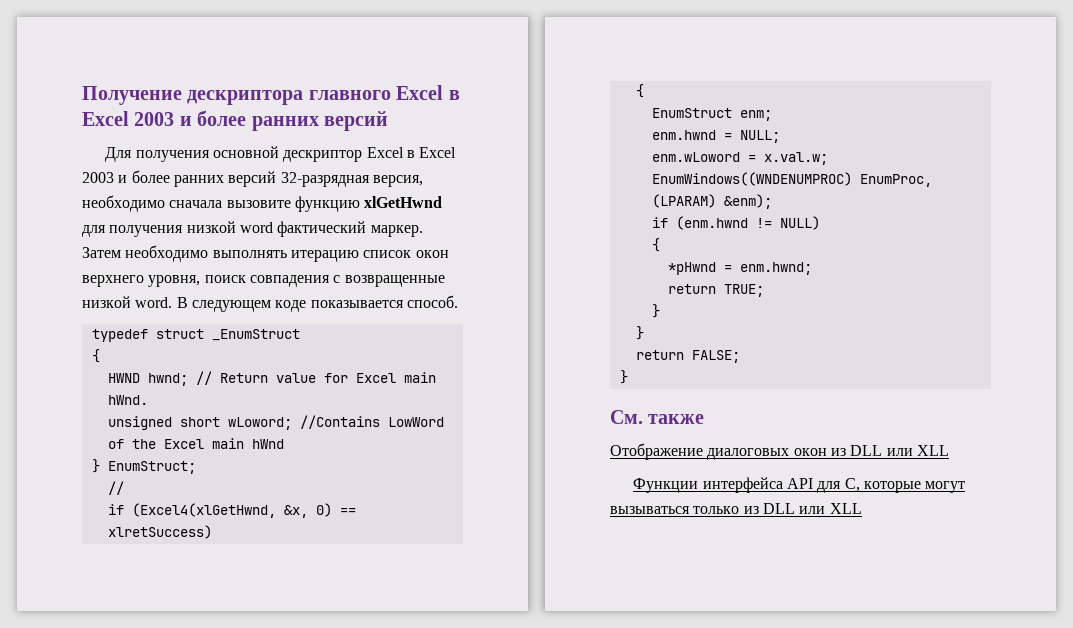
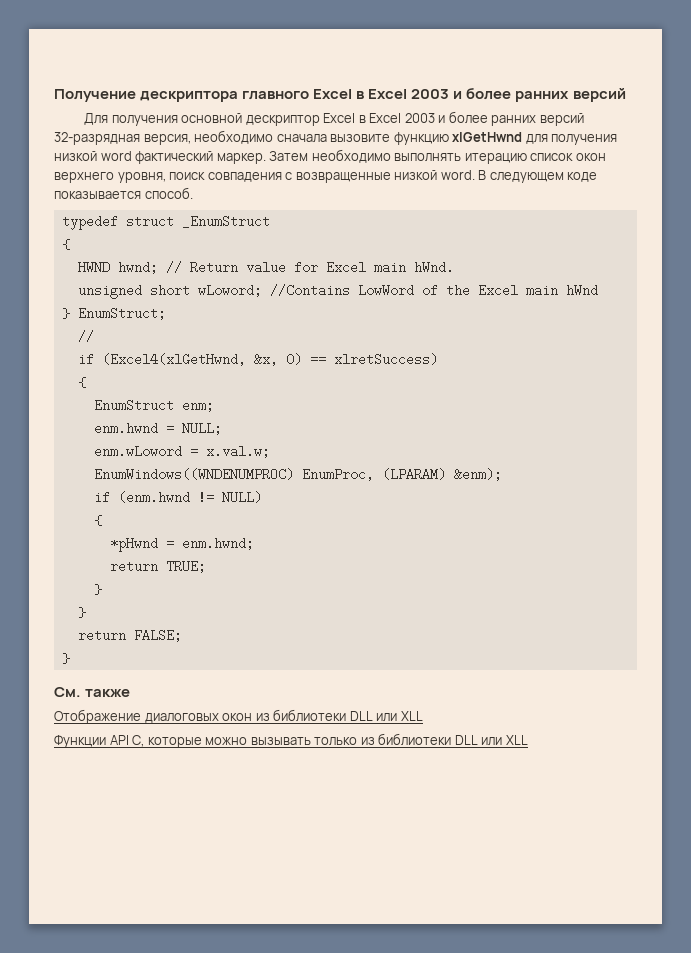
- Отображение диалоговых окон из DLL или XLL
+ Отображение диалоговых окон из библиотеки DLL или XLL
- Функции интерфейса API для C, которые могут вызываться только из DLL или XLL
+ Функции API C, которые можно вызывать только из библиотеки DLL или XLL

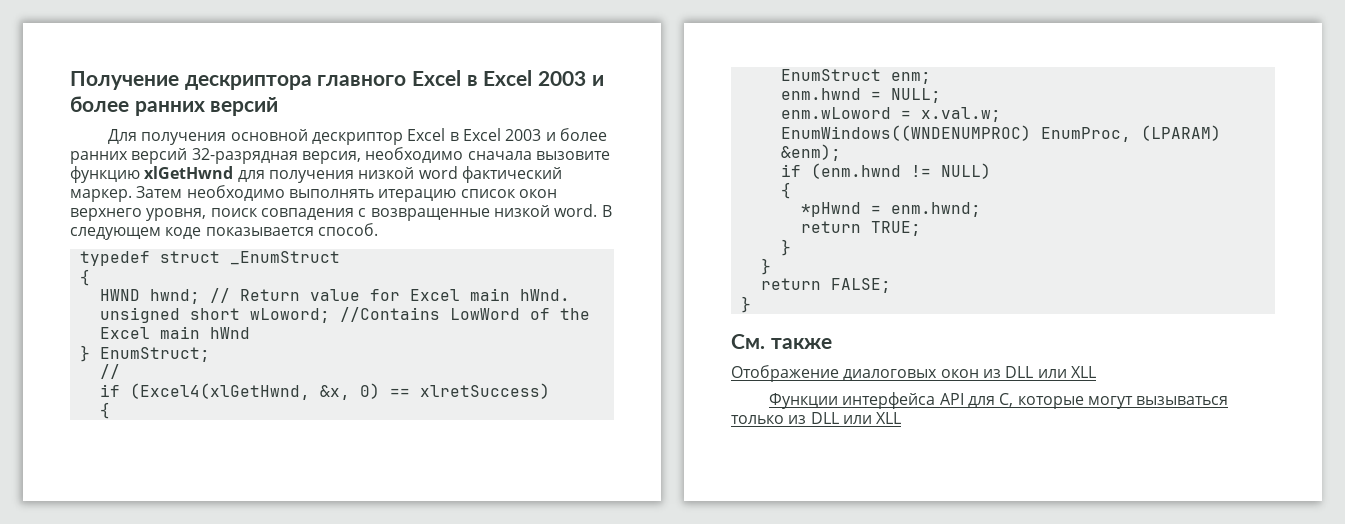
- Отображение диалоговых окон из библиотеки DLL или XLL
+ Отображение диалоговых окон из DLL или XLL
- Функции API C, которые можно вызывать только из библиотеки DLL или XLL
+ Функции интерфейса API для C, которые могут вызываться только из DLL или XLL

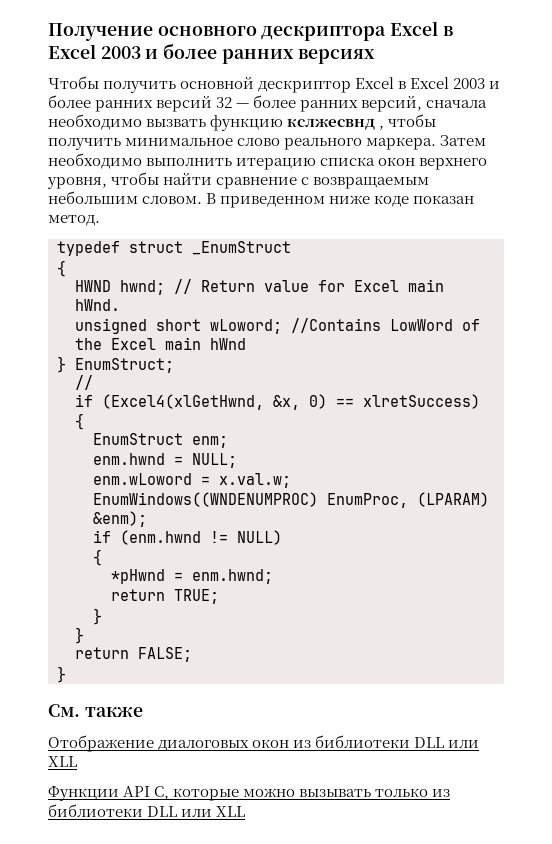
- Получение дескриптора главного Excel в Excel 2003 и более ранних версий
- Для получения основной дескриптор Excel в Excel 2003 и более ранних версий 32-разрядная версия, необходимо сначала вызовите функцию xlGetHwnd для получения низкой word фактический маркер. Затем необходимо выполнять итерацию список окон верхнего уровня, поиск совпадения с возвращенные низкой word. В следующем коде показывается способ.
+ Получение основного дескриптора Excel в Excel 2003 и более ранних версиях
+ Чтобы получить основной дескриптор Excel в Excel 2003 и более ранних версий 32 — более ранних версий, сначала необходимо вызвать функцию кслжесвнд , чтобы получить минимальное слово реального маркера. Затем необходимо выполнить итерацию списка окон верхнего уровня, чтобы найти сравнение с возвращаемым небольшим словом. В приведенном ниже коде показан метод.
- Отображение диалоговых окон из DLL или XLL
+ Отображение диалоговых окон из библиотеки DLL или XLL
- Функции интерфейса API для C, которые могут вызываться только из DLL или XLL
+ Функции API C, которые можно вызывать только из библиотеки DLL или XLL

